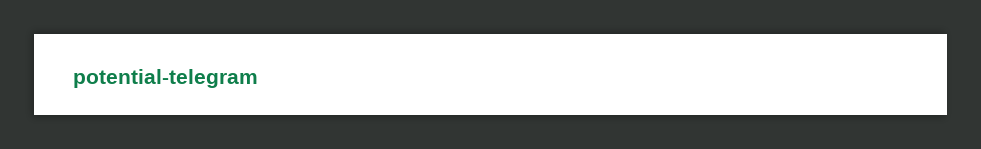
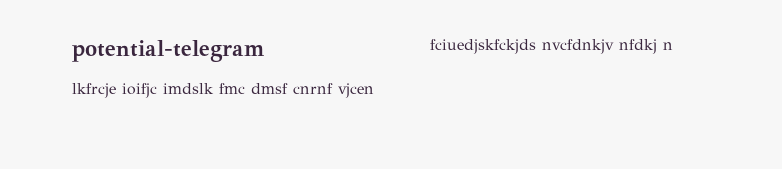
+ lkfrcje ioifjc imdslk fmc dmsf cnrnf vjcen fciuedjskfckjds nvcfdnkjv nfdkj n

